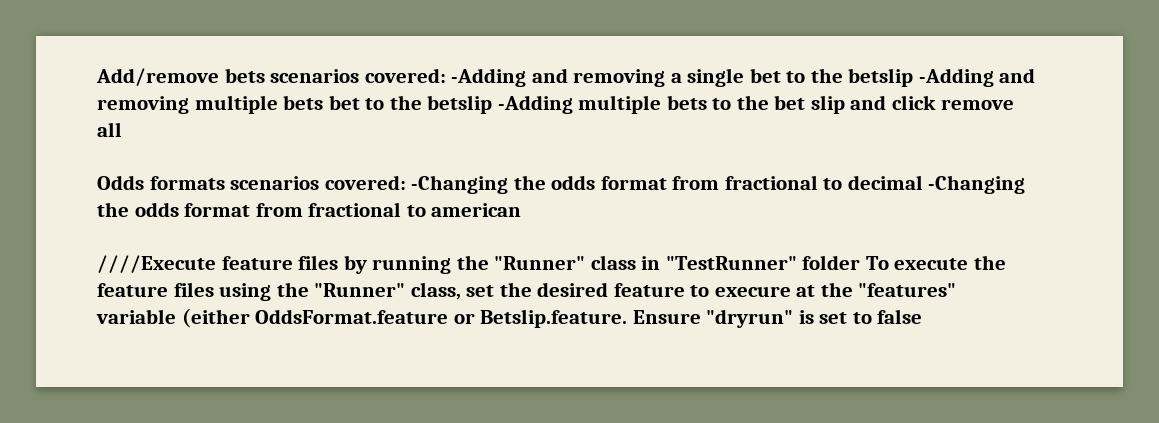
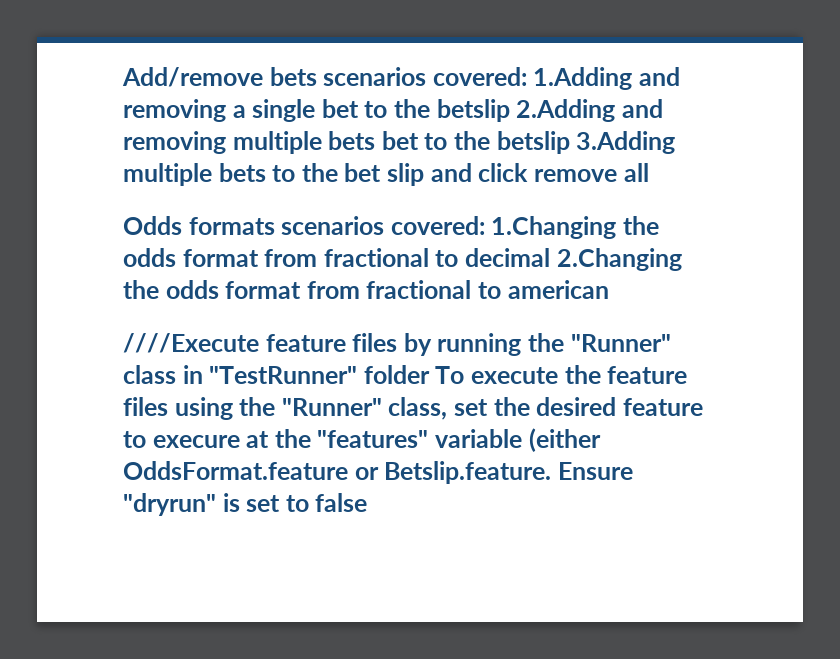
- Add/remove bets scenarios covered: -Adding and removing a single bet to the betslip -Adding and removing multiple bets bet to the betslip -Adding multiple bets to the bet slip and click remove all
+ Add/remove bets scenarios covered: 1.Adding and removing a single bet to the betslip 2.Adding and removing multiple bets bet to the betslip 3.Adding multiple bets to the bet slip and click remove all
- Odds formats scenarios covered: -Changing the odds format from fractional to decimal -Changing the odds format from fractional to american
+ Odds formats scenarios covered: 1.Changing the odds format from fractional to decimal 2.Changing the odds format from fractional to american

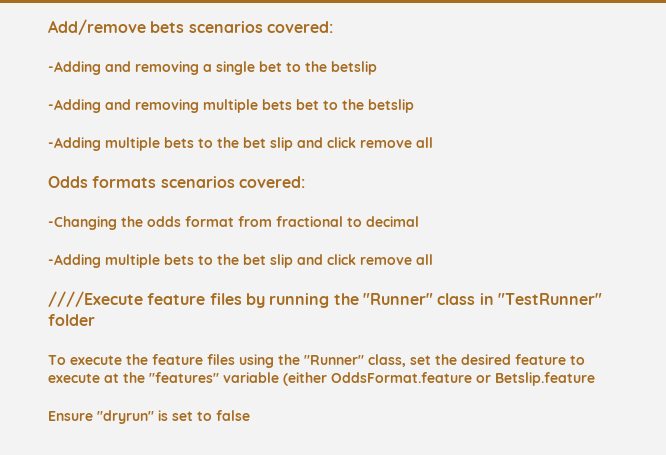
- Add/remove bets scenarios covered: 1.Adding and removing a single bet to the betslip 2.Adding and removing multiple bets bet to the betslip 3.Adding multiple bets to the bet slip and click remove all
+ Add/remove bets scenarios covered:
+ -Adding and removing a single bet to the betslip
+ -Adding and removing multiple bets bet to the betslip
+ -Adding multiple bets to the bet slip and click remove all
- Odds formats scenarios covered: 1.Changing the odds format from fractional to decimal 2.Changing the odds format from fractional to american
+ Odds formats scenarios covered:
+ -Changing the odds format from fractional to decimal
+ -Adding multiple bets to the bet slip and click remove all
- ////Execute feature files by running the "Runner" class in "TestRunner" folder To execute the feature files using the "Runner" class, set the desired feature to execure at the "features" variable (either OddsFormat.feature or Betslip.feature. Ensure "dryrun" is set to false
+ ////Execute feature files by running the "Runner" class in "TestRunner" folder
+ To execute the feature files using the "Runner" class, set the desired feature to execute at the "features" variable (either OddsFormat.feature or Betslip.feature
+ Ensure "dryrun" is set to false

